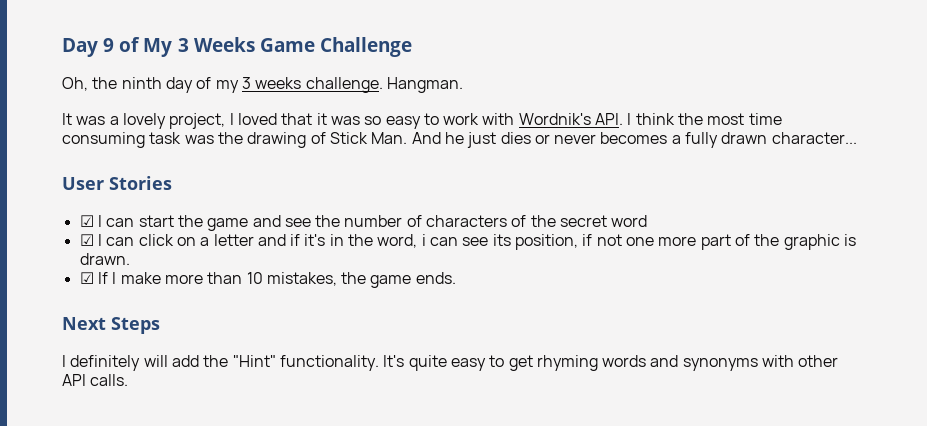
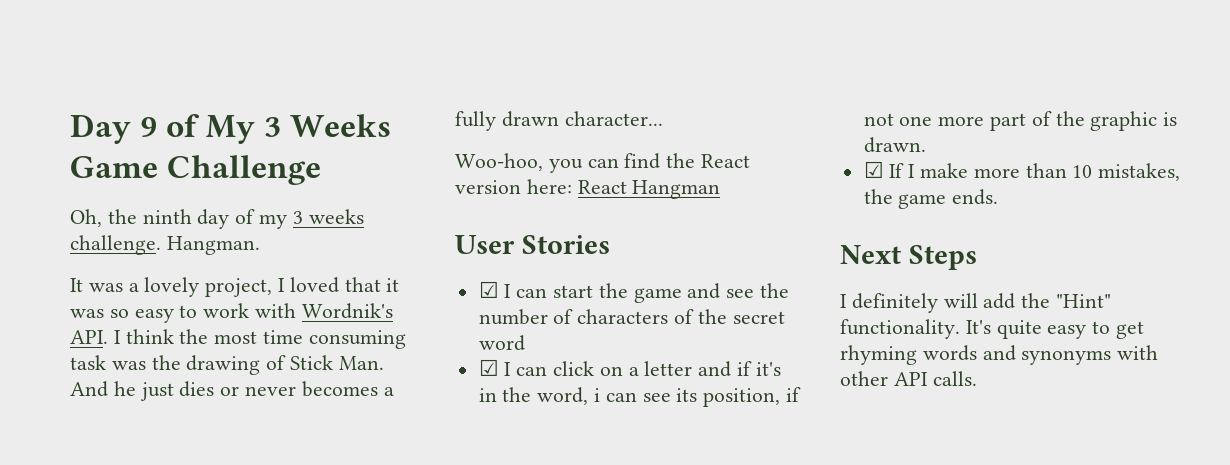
+ Woo-hoo, you can find the React version here: React Hangman

